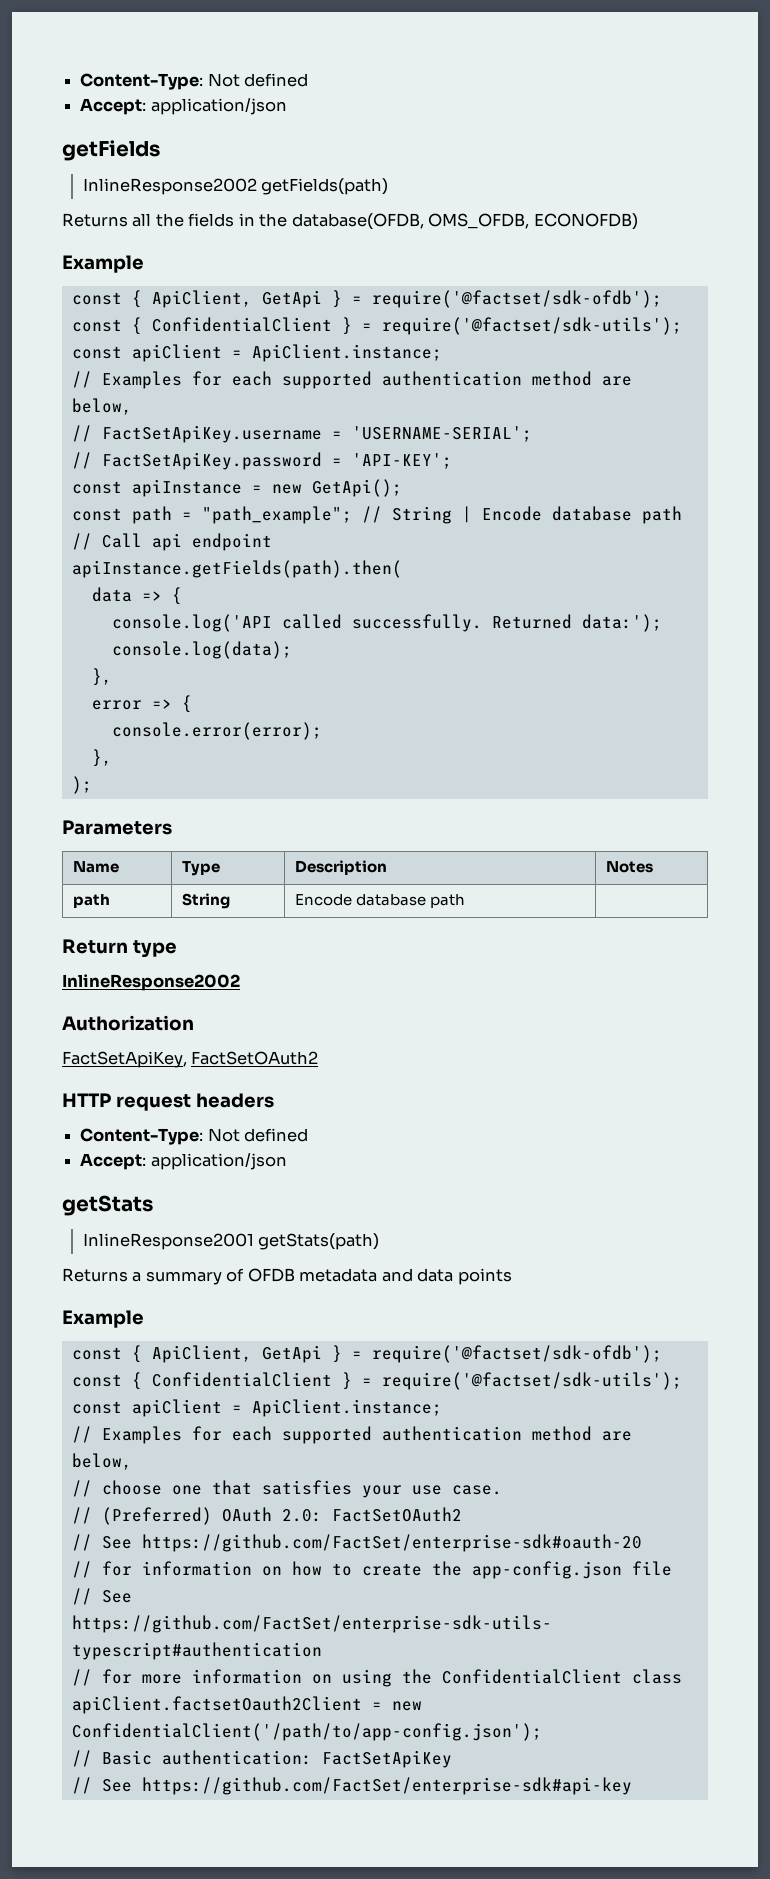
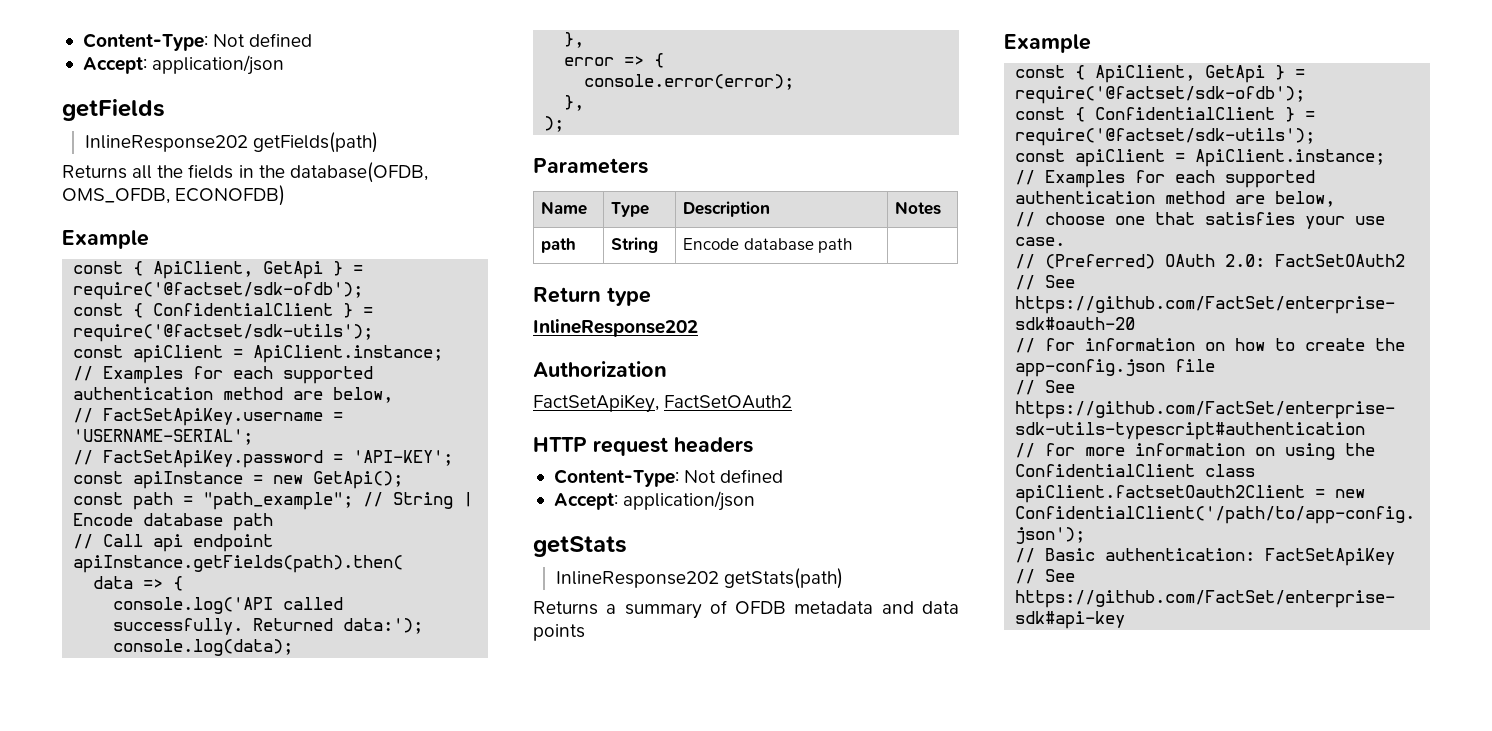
- InlineResponse2002 getFields(path)
+ InlineResponse202 getFields(path)
  Return type
- InlineResponse2002
+ InlineResponse202
- InlineResponse2001 getStats(path)
+ InlineResponse202 getStats(path)

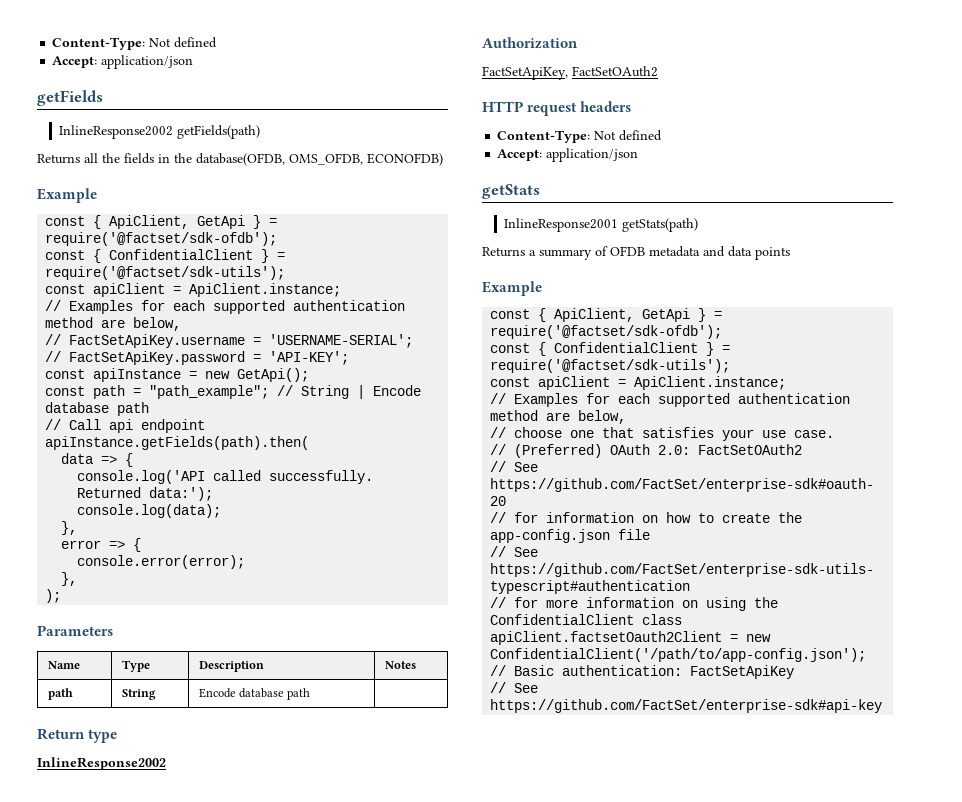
- InlineResponse202 getFields(path)
+ InlineResponse2002 getFields(path)
  Return type
- InlineResponse202
+ InlineResponse2002
- InlineResponse202 getStats(path)
+ InlineResponse2001 getStats(path)

